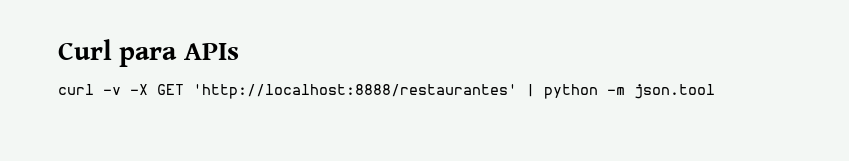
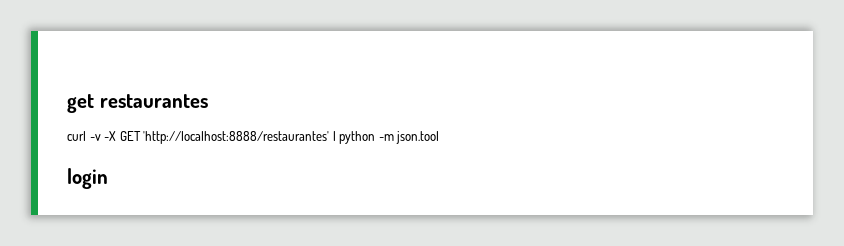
- Curl para APIs
+ get restaurantes
+ login

